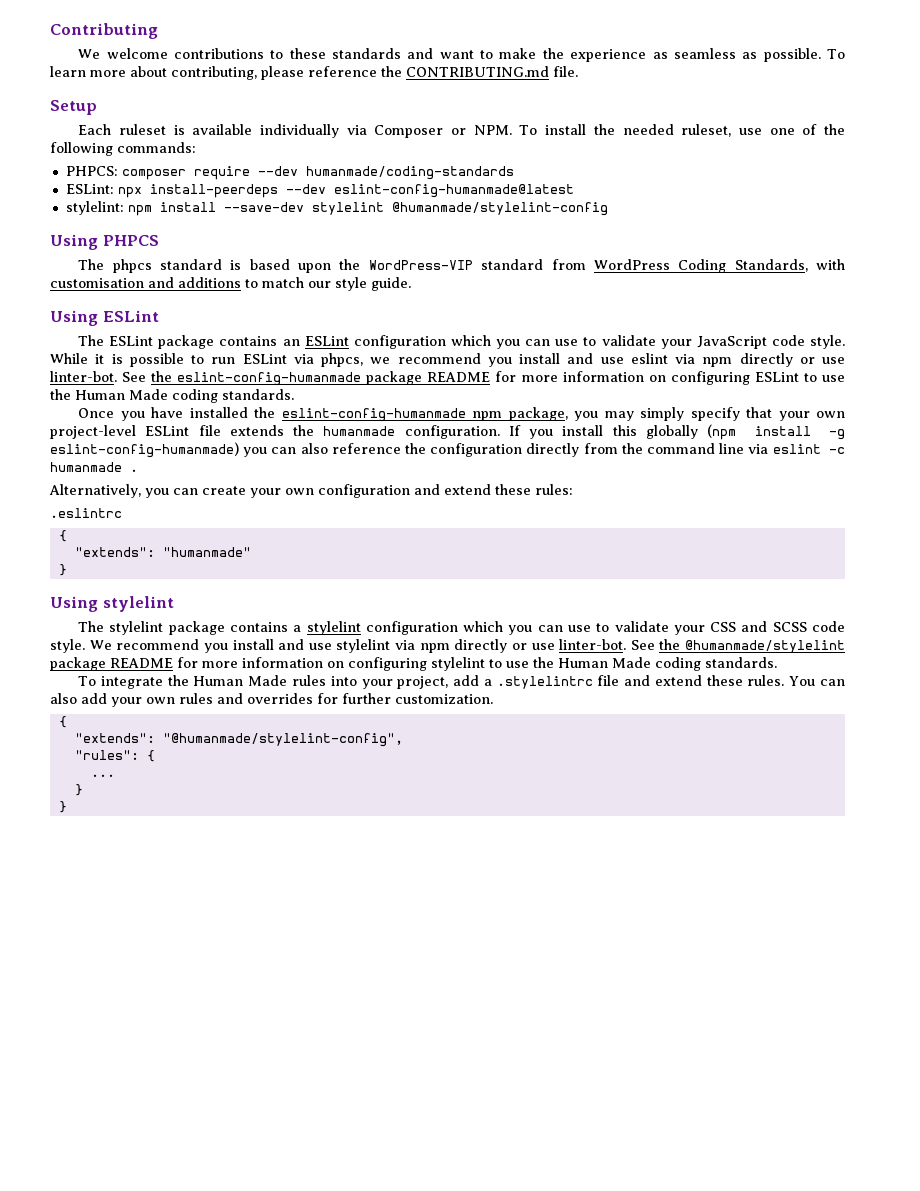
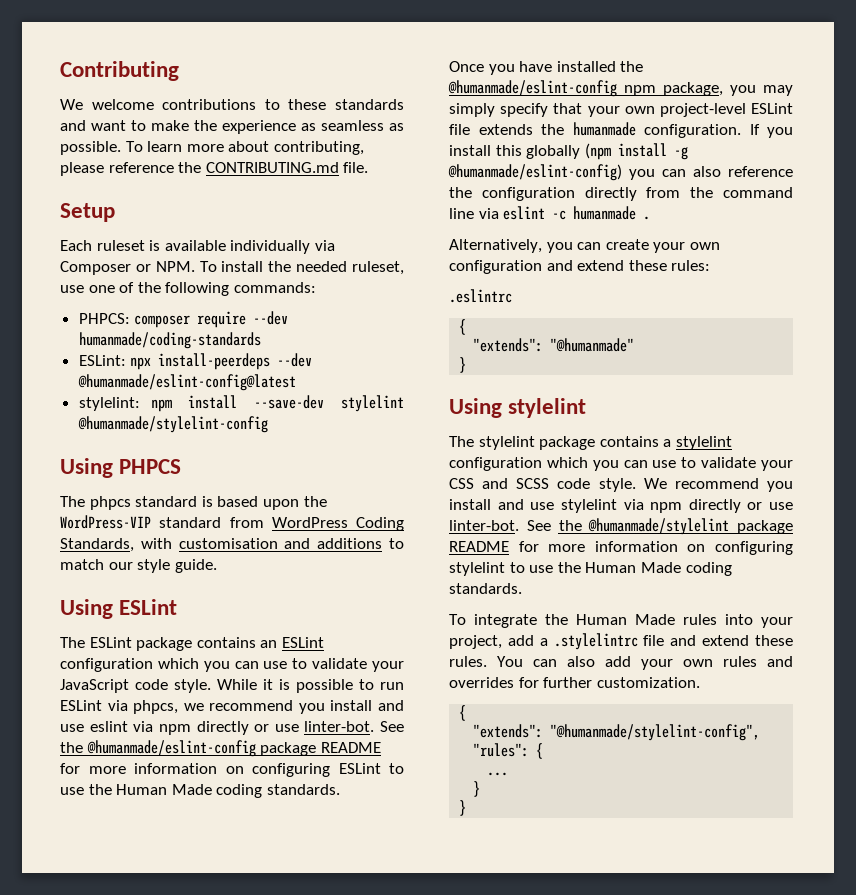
- ESLint: npx install-peerdeps --dev eslint-config-humanmade@latest
+ ESLint: npx install-peerdeps --dev @humanmade/eslint-config@latest
- See the eslint-config-humanmade package README for more information on configuring ESLint to use the Human Made coding standards.
+ See the @humanmade/eslint-config package README for more information on configuring ESLint to use the Human Made coding standards.
- Once you have installed the eslint-config-humanmade npm package, you may simply specify that your own project-level ESLint file extends the humanmade configuration.
+ Once you have installed the @humanmade/eslint-config npm package, you may simply specify that your own project-level ESLint file extends the humanmade configuration.
- If you install this globally (npm install -g eslint-config-humanmade) you can also reference the configuration directly from the command line via eslint -c humanmade .
+ If you install this globally (npm install -g @humanmade/eslint-config) you can also reference the configuration directly from the command line via eslint -c humanmade .
- "extends": "humanmade"
+ "extends": "@humanmade"

